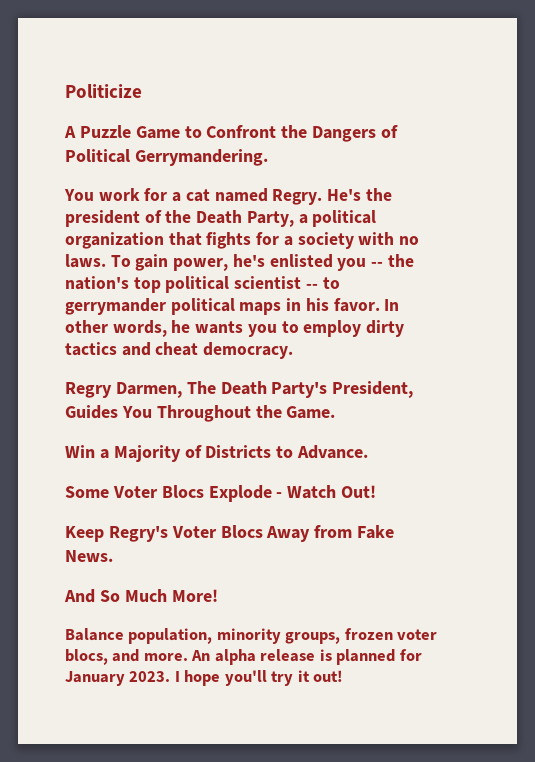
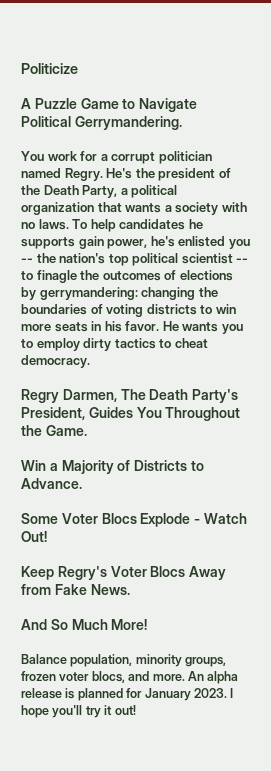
- A Puzzle Game to Confront the Dangers of Political Gerrymandering.
+ A Puzzle Game to Navigate Political Gerrymandering.
- You work for a cat named Regry.
+ You work for a corrupt politician named Regry.
- He's the president of the Death Party, a political organization that fights for a society with no laws.
+ He's the president of the Death Party, a political organization that wants a society with no laws.
- To gain power, he's enlisted you -- the nation's top political scientist -- to gerrymander political maps in his favor. In other words, he wants you to employ dirty tactics and cheat democracy.
+ To help candidates he supports gain power, he's enlisted you -- the nation's top political scientist -- to finagle the outcomes of elections by gerrymandering: changing the boundaries of voting districts to win more seats in his favor. He wants you to employ dirty tactics to cheat democracy.

